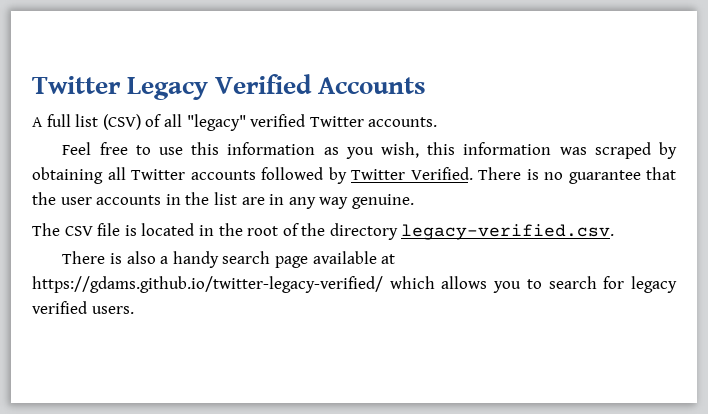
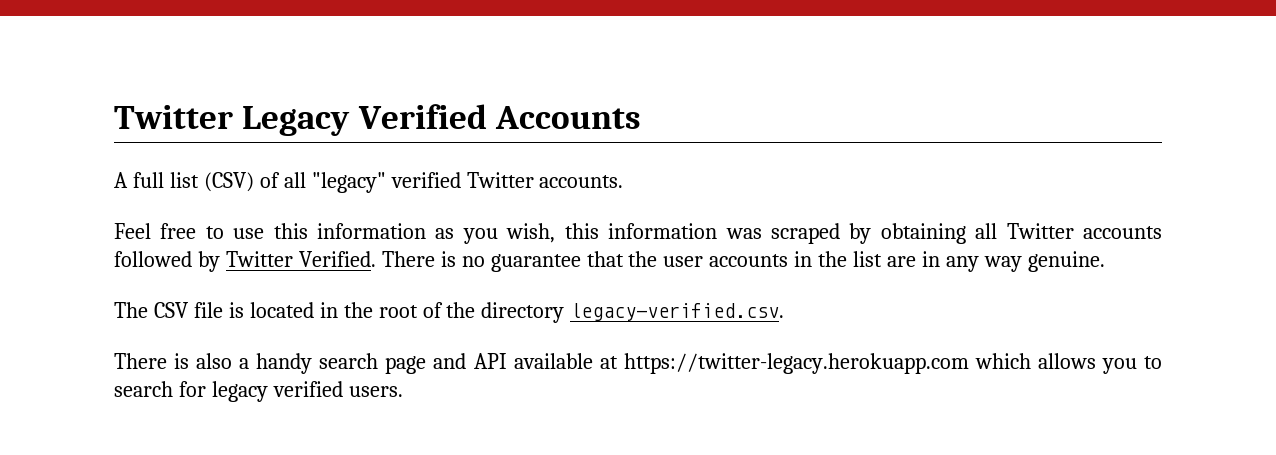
- There is also a handy search page available at https://gdams.github.io/twitter-legacy-verified/ which allows you to search for legacy verified users.
+ There is also a handy search page and API available at https://twitter-legacy.herokuapp.com which allows you to search for legacy verified users.

